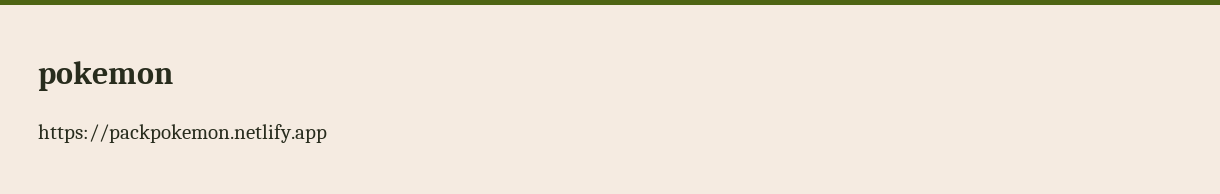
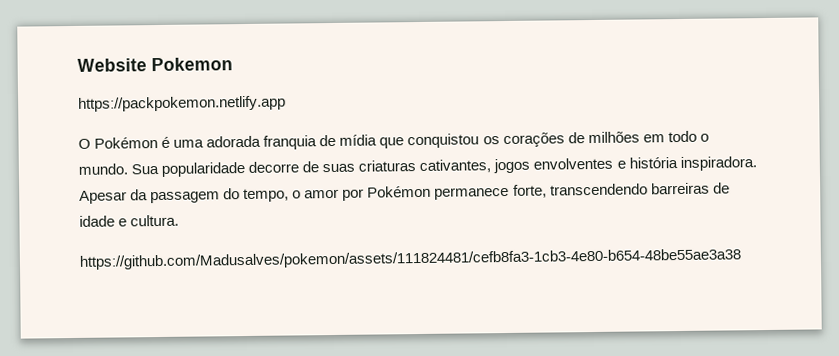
- pokemon
+ Website Pokemon
+ O Pokémon é uma adorada franquia de mídia que conquistou os corações de milhões em todo o mundo. Sua popularidade decorre de suas criaturas cativantes, jogos envolventes e história inspiradora. Apesar da passagem do tempo, o amor por Pokémon permanece forte, transcendendo barreiras de idade e cultura.
+ https://github.com/Madusalves/pokemon/assets/111824481/cefb8fa3-1cb3-4e80-b654-48be55ae3a38

